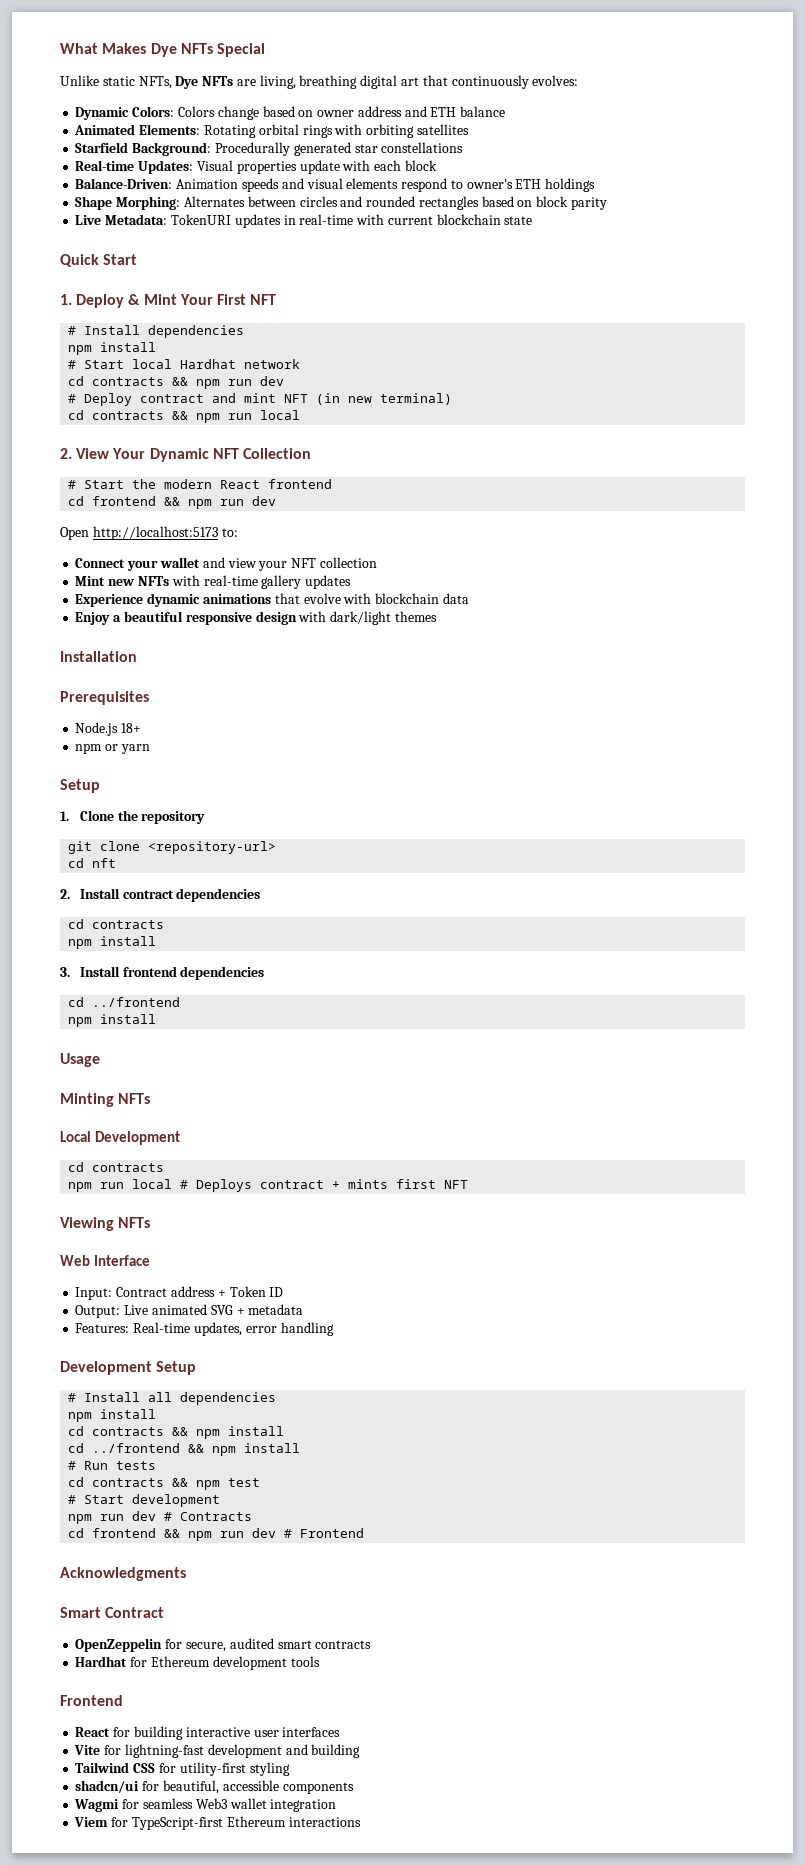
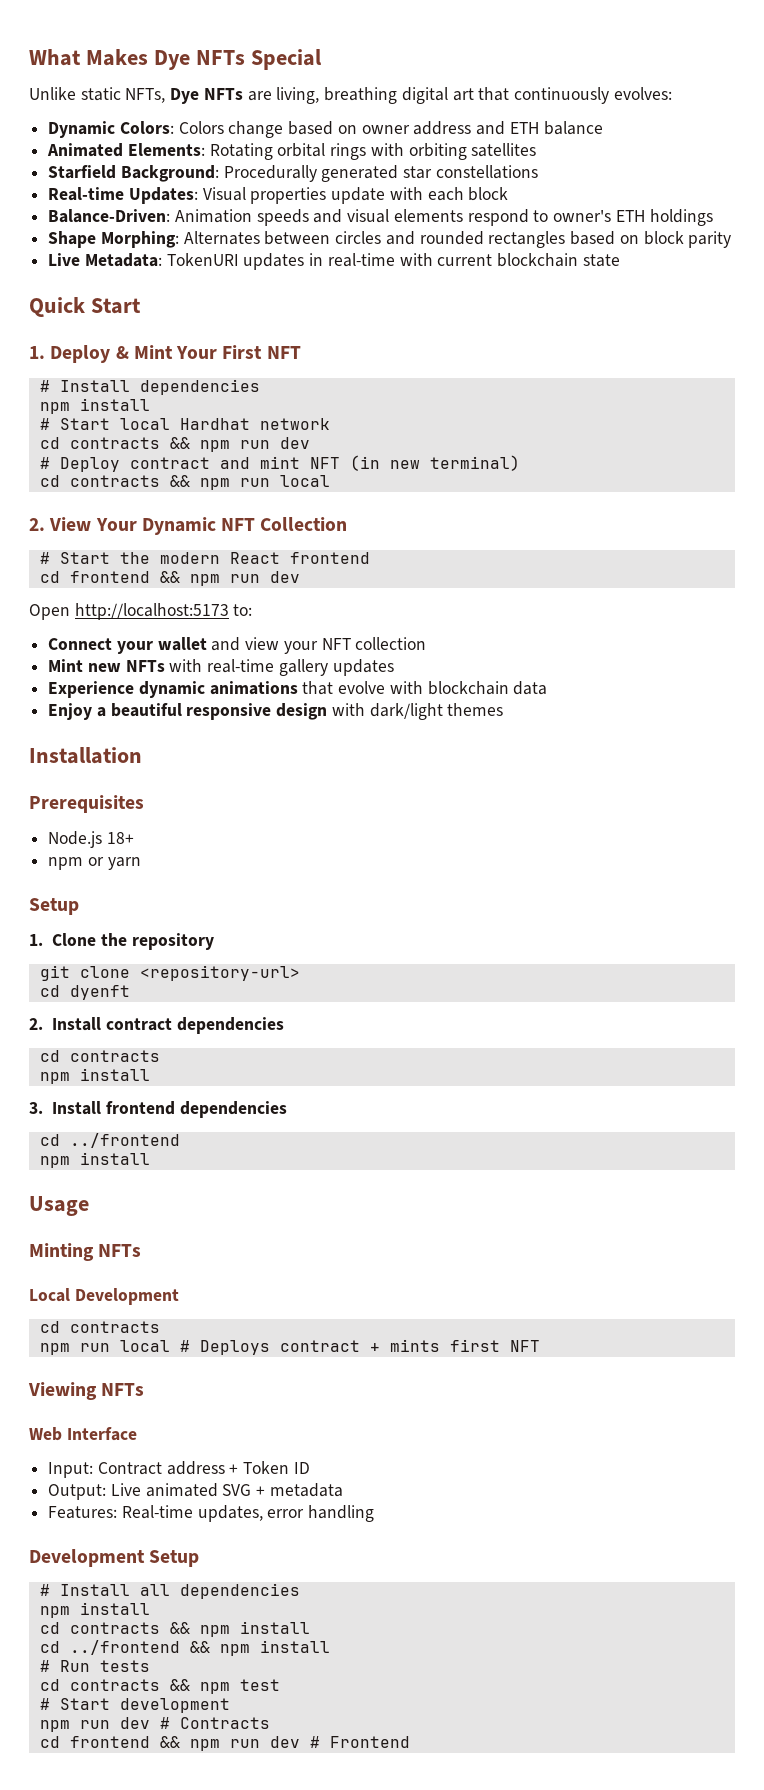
- cd nft
+ cd dyenft
- Acknowledgments
- Smart Contract
- OpenZeppelin for secure, audited smart contracts
- Hardhat for Ethereum development tools
- Frontend
- React for building interactive user interfaces
- Vite for lightning-fast development and building
- Tailwind CSS for utility-first styling
- shadcn/ui for beautiful, accessible components
- Wagmi for seamless Web3 wallet integration
- Viem for TypeScript-first Ethereum interactions

